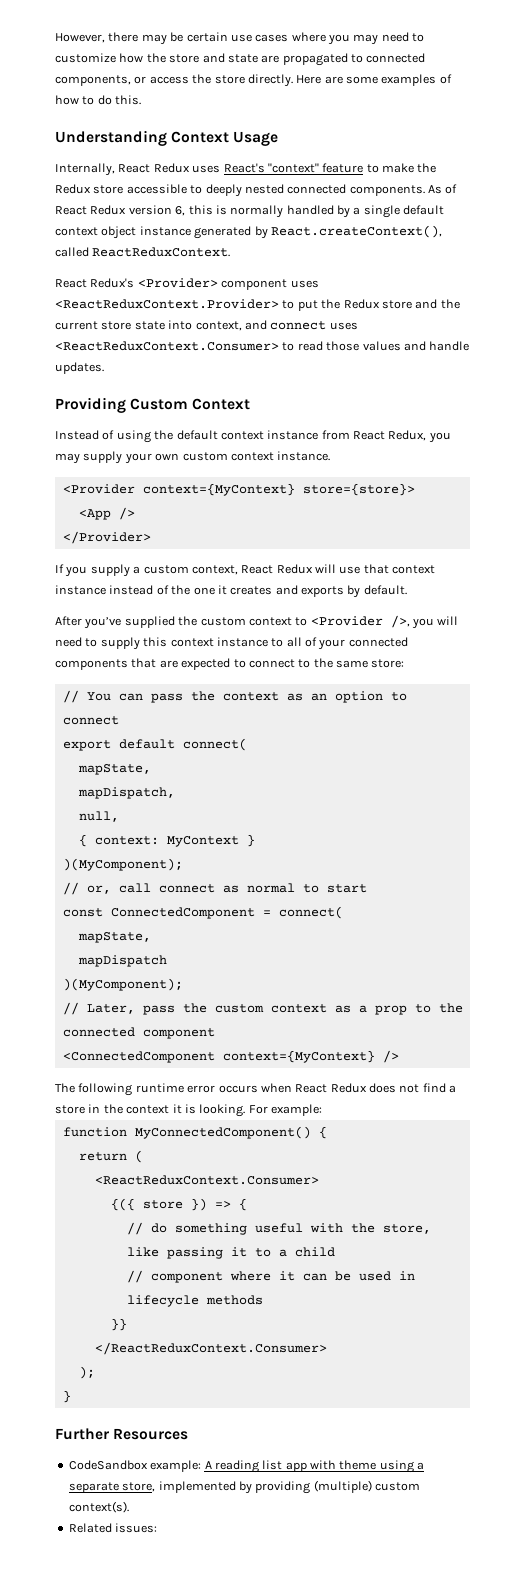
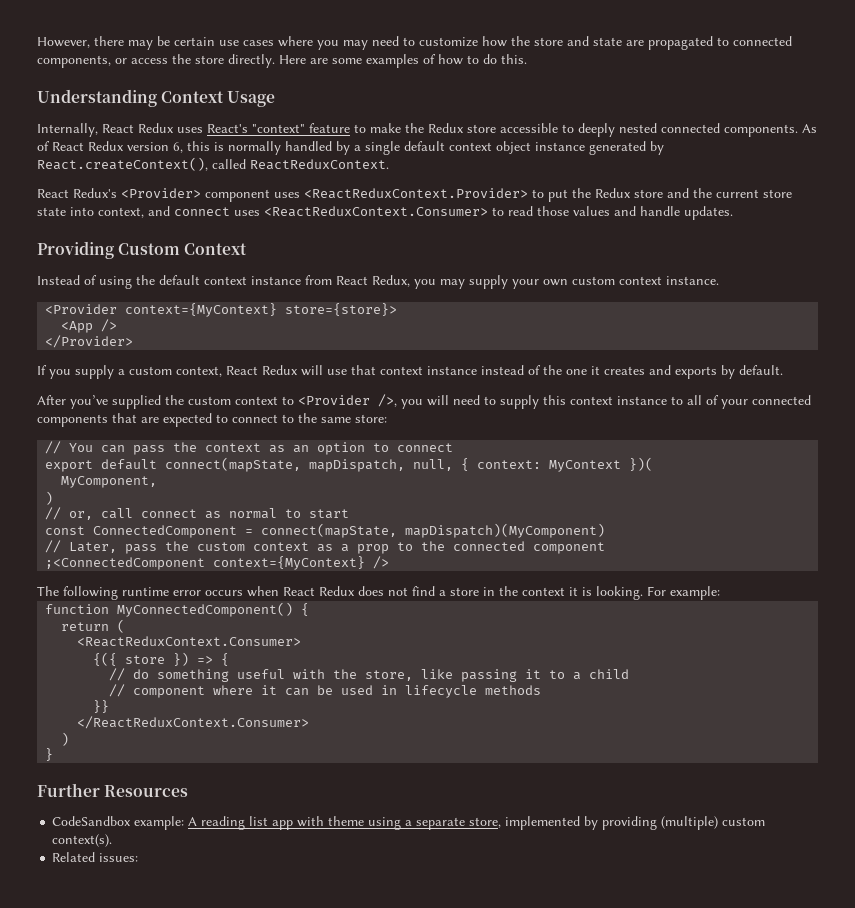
- export default connect(
- mapState,
- mapDispatch,
- null,
- { context: MyContext }
- )(MyComponent);
+ export default connect(mapState, mapDispatch, null, { context: MyContext })(
+ MyComponent,
+ )
- const ConnectedComponent = connect(
- mapState,
- mapDispatch
- )(MyComponent);
+ const ConnectedComponent = connect(mapState, mapDispatch)(MyComponent)
- <ConnectedComponent context={MyContext} />
+ ;<ConnectedComponent context={MyContext} />
  </ReactReduxContext.Consumer>
- );
+ )

